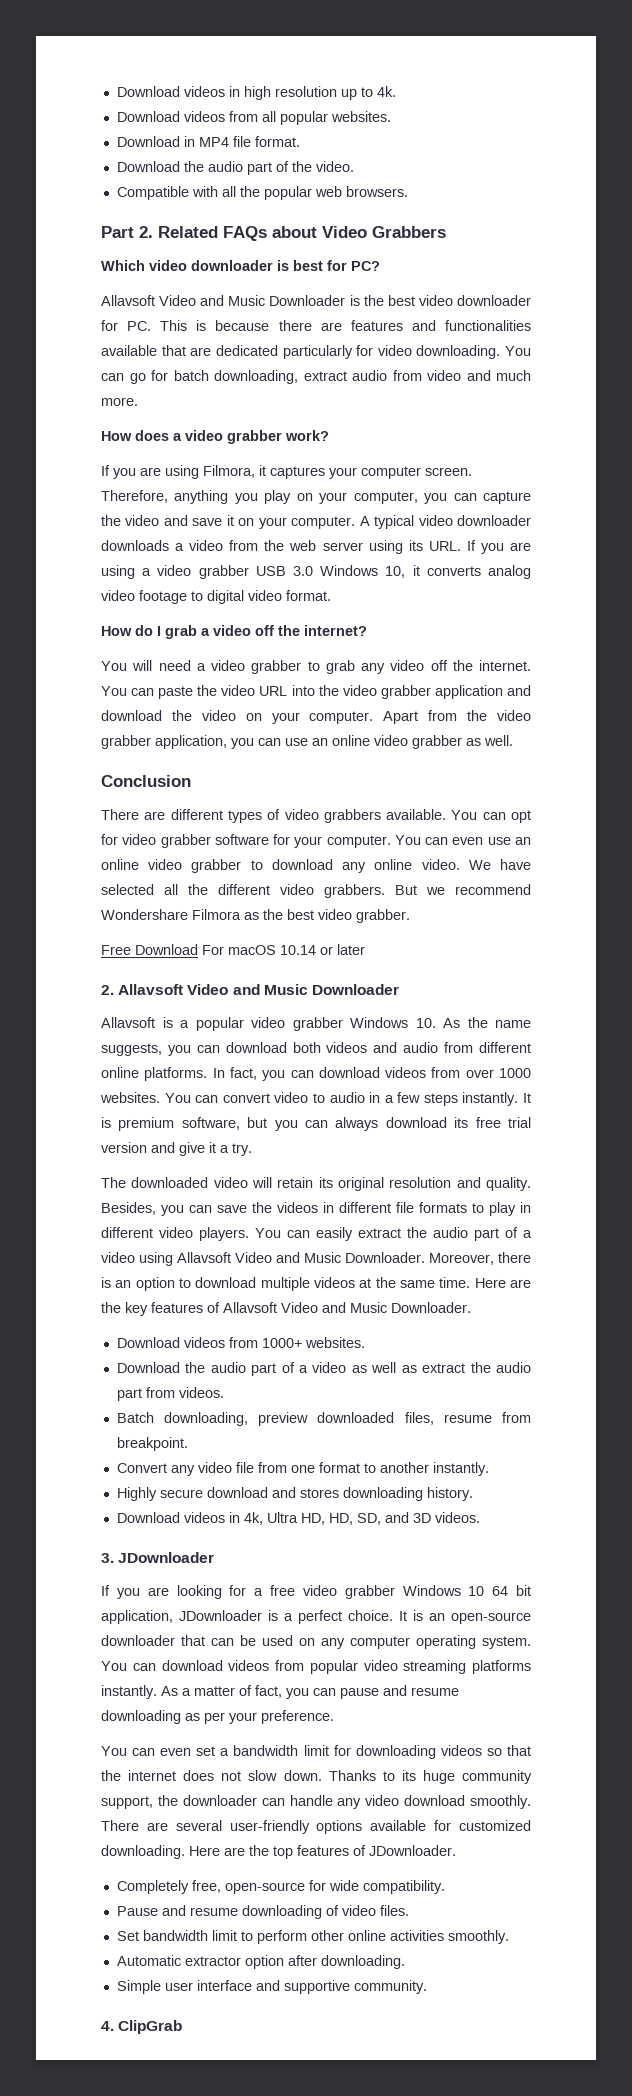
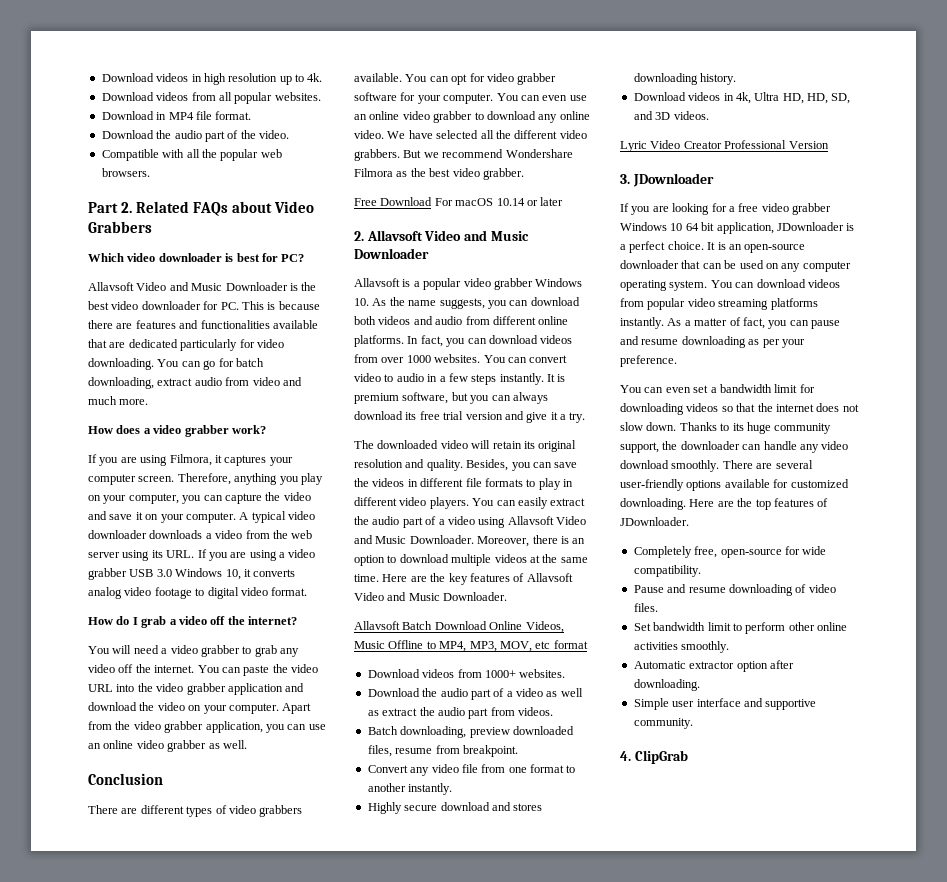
+ Allavsoft Batch Download Online Videos, Music Offline to MP4, MP3, MOV, etc format
+ Lyric Video Creator Professional Version

